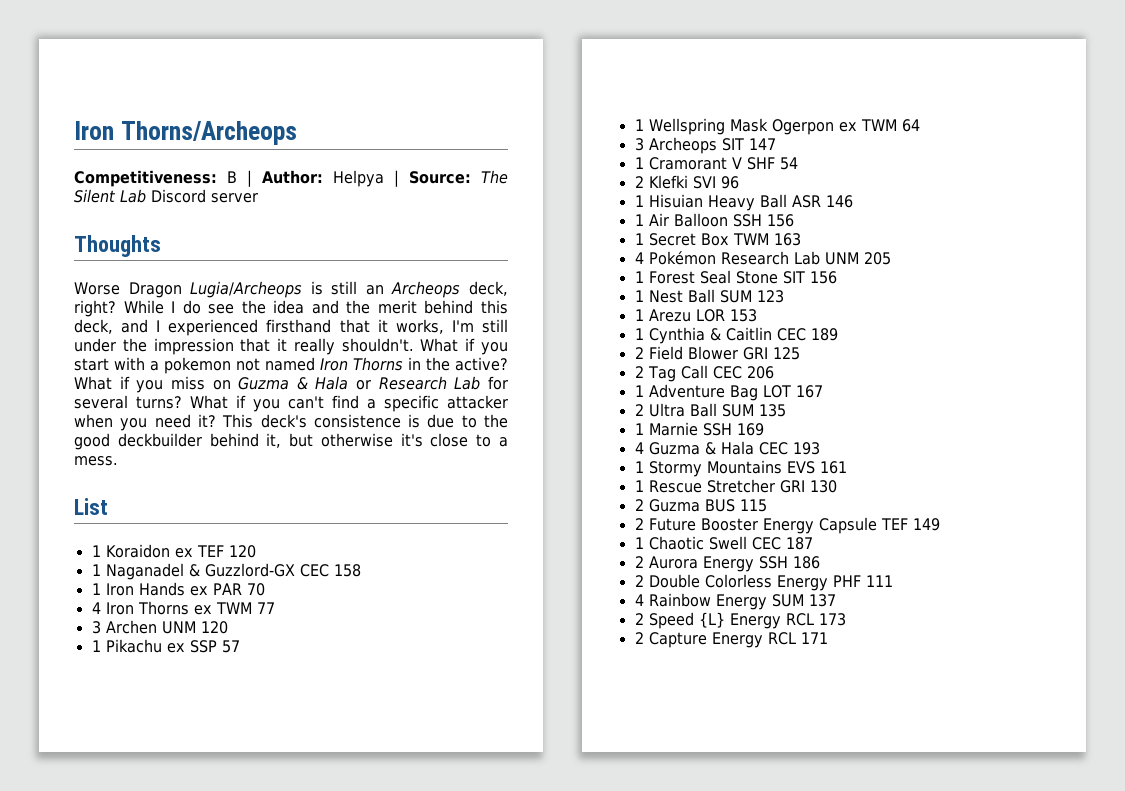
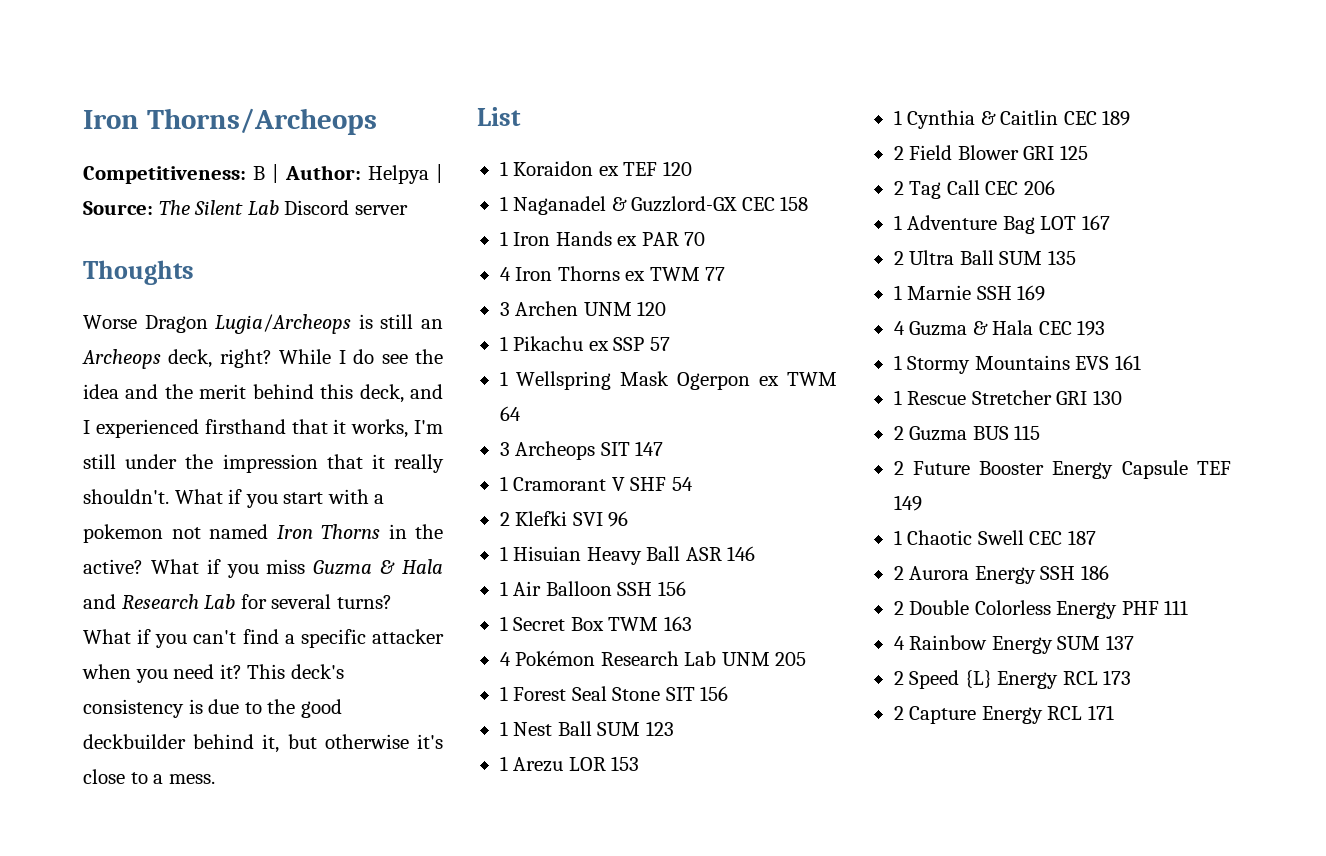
- What if you miss on Guzma & Hala or Research Lab for several turns?
+ What if you miss Guzma & Hala and Research Lab for several turns?
- This deck's consistence is due to the good deckbuilder behind it, but otherwise it's close to a mess.
+ This deck's consistency is due to the good deckbuilder behind it, but otherwise it's close to a mess.

